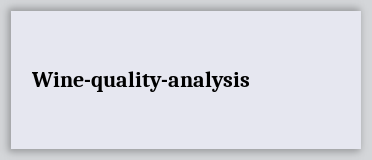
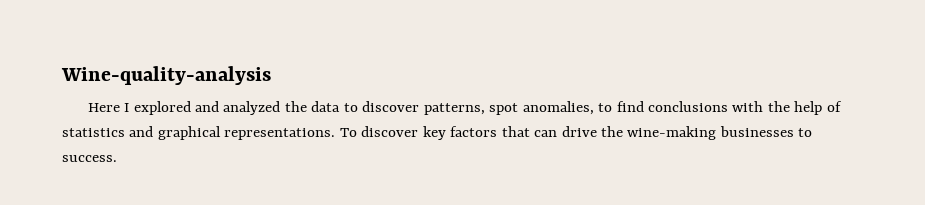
+ Here I explored and analyzed the data to discover patterns, spot anomalies, to find conclusions with the help of statistics and graphical representations. To discover key factors that can drive the wine-making businesses to success.

